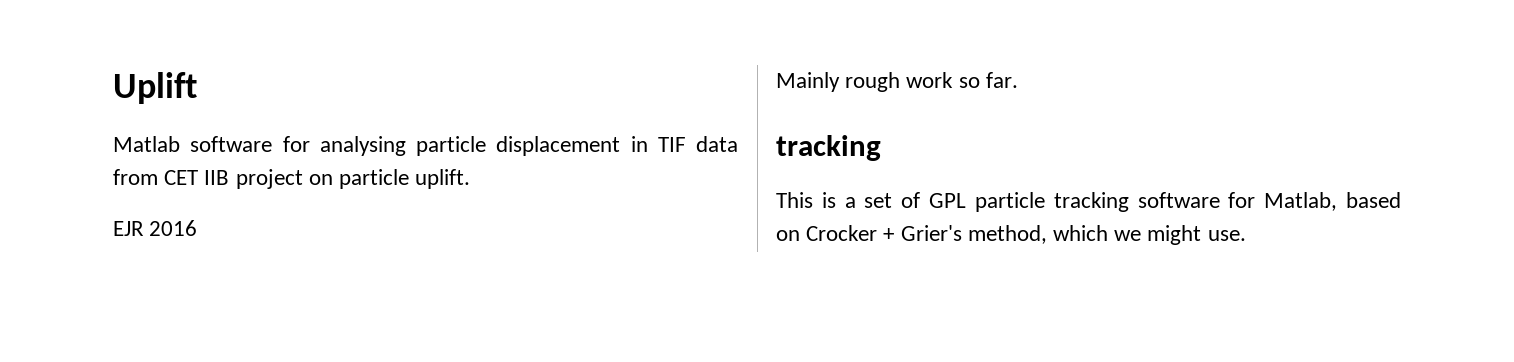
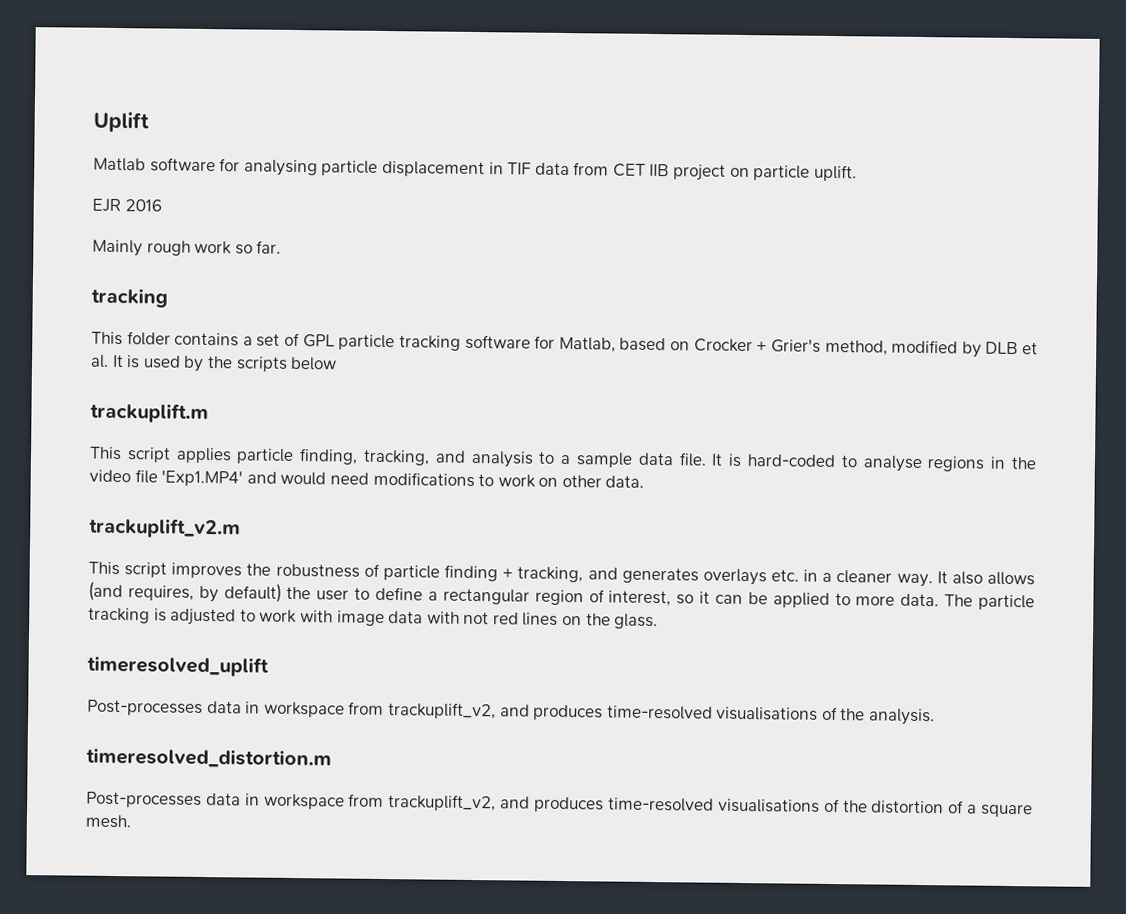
- This is a set of GPL particle tracking software for Matlab, based on Crocker + Grier's method, which we might use.
+ This folder contains a set of GPL particle tracking software for Matlab, based on Crocker + Grier's method, modified by DLB et al. It is used by the scripts below
+ trackuplift.m
+ This script applies particle finding, tracking, and analysis to a sample data file. It is hard-coded to analyse regions in the video file 'Exp1.MP4' and would need modifications to work on other data.
+ trackuplift_v2.m
+ This script improves the robustness of particle finding + tracking, and generates overlays etc. in a cleaner way. It also allows (and requires, by default) the user to define a rectangular region of interest, so it can be applied to more data. The particle tracking is adjusted to work with image data with not red lines on the glass.
+ timeresolved_uplift
+ Post-processes data in workspace from trackuplift_v2, and produces time-resolved visualisations of the analysis.
+ timeresolved_distortion.m
+ Post-processes data in workspace from trackuplift_v2, and produces time-resolved visualisations of the distortion of a square mesh.

